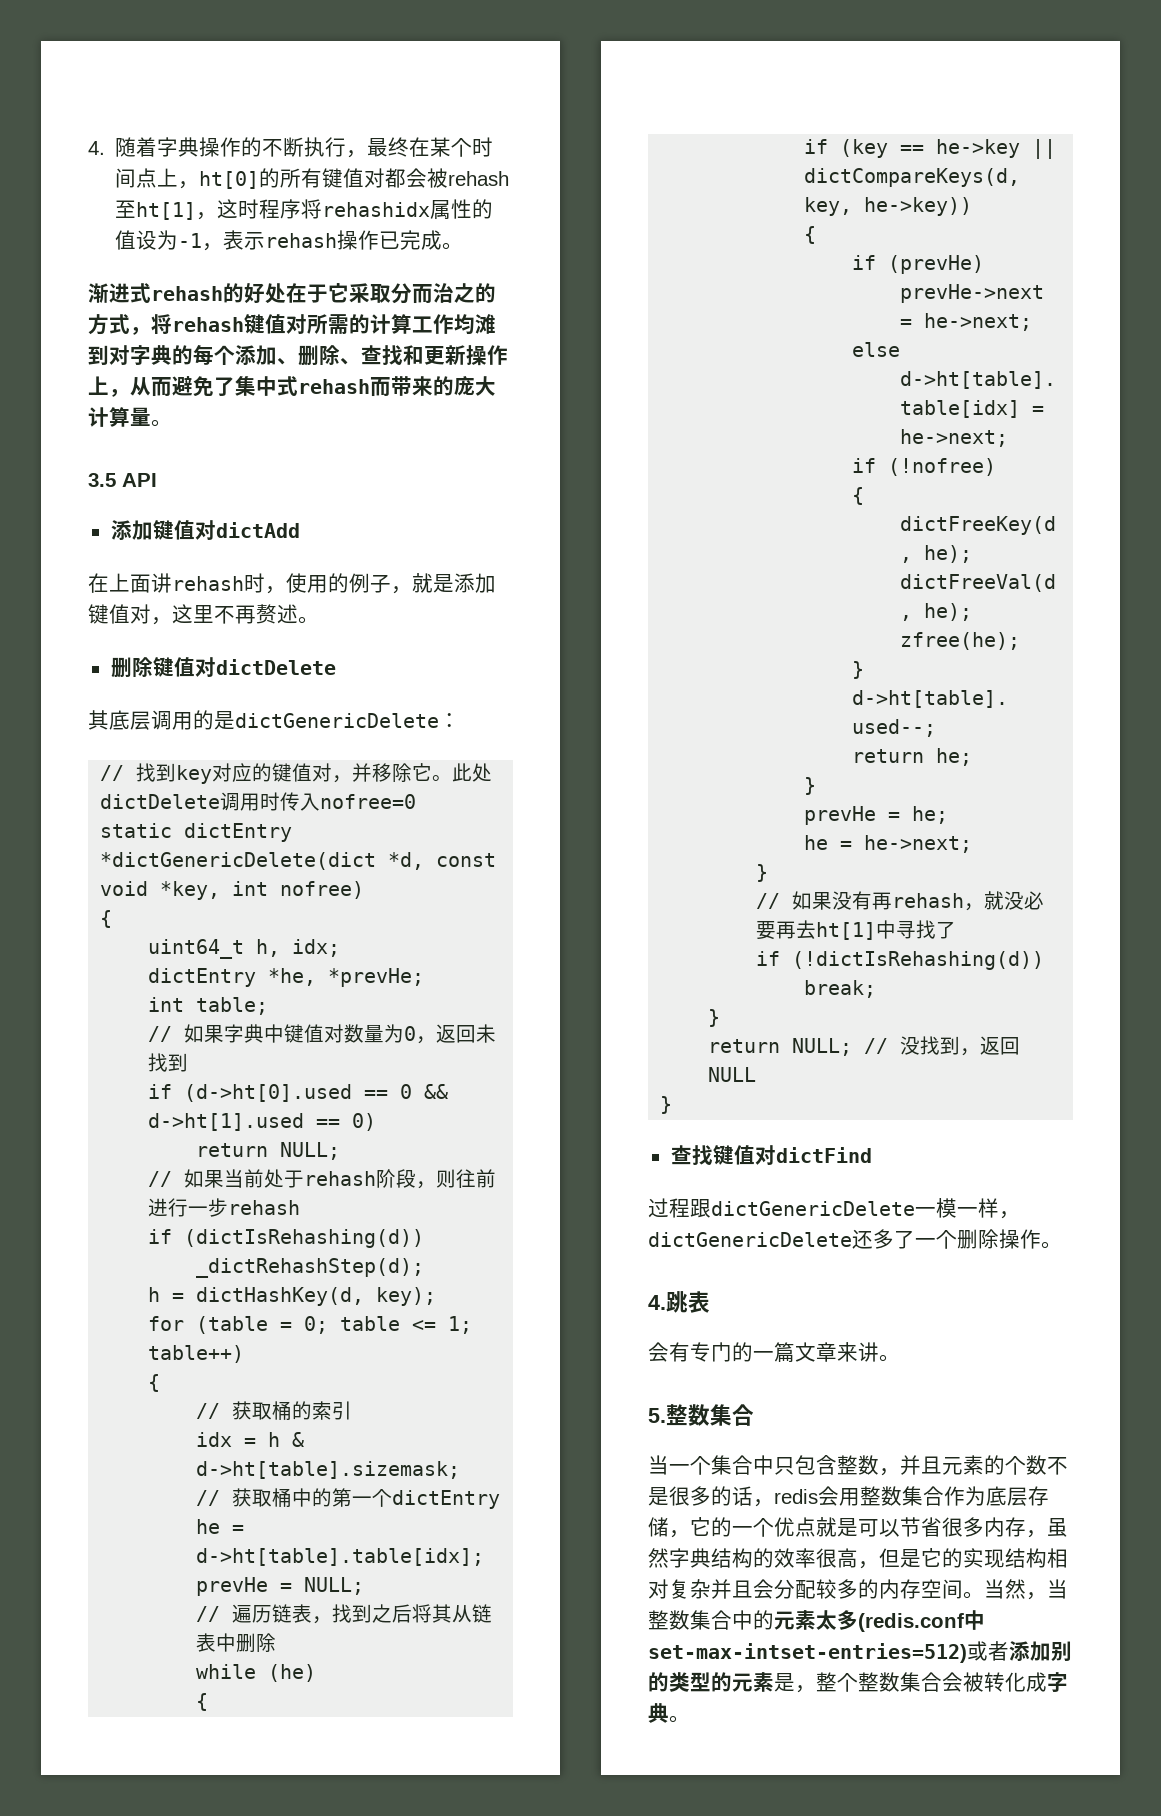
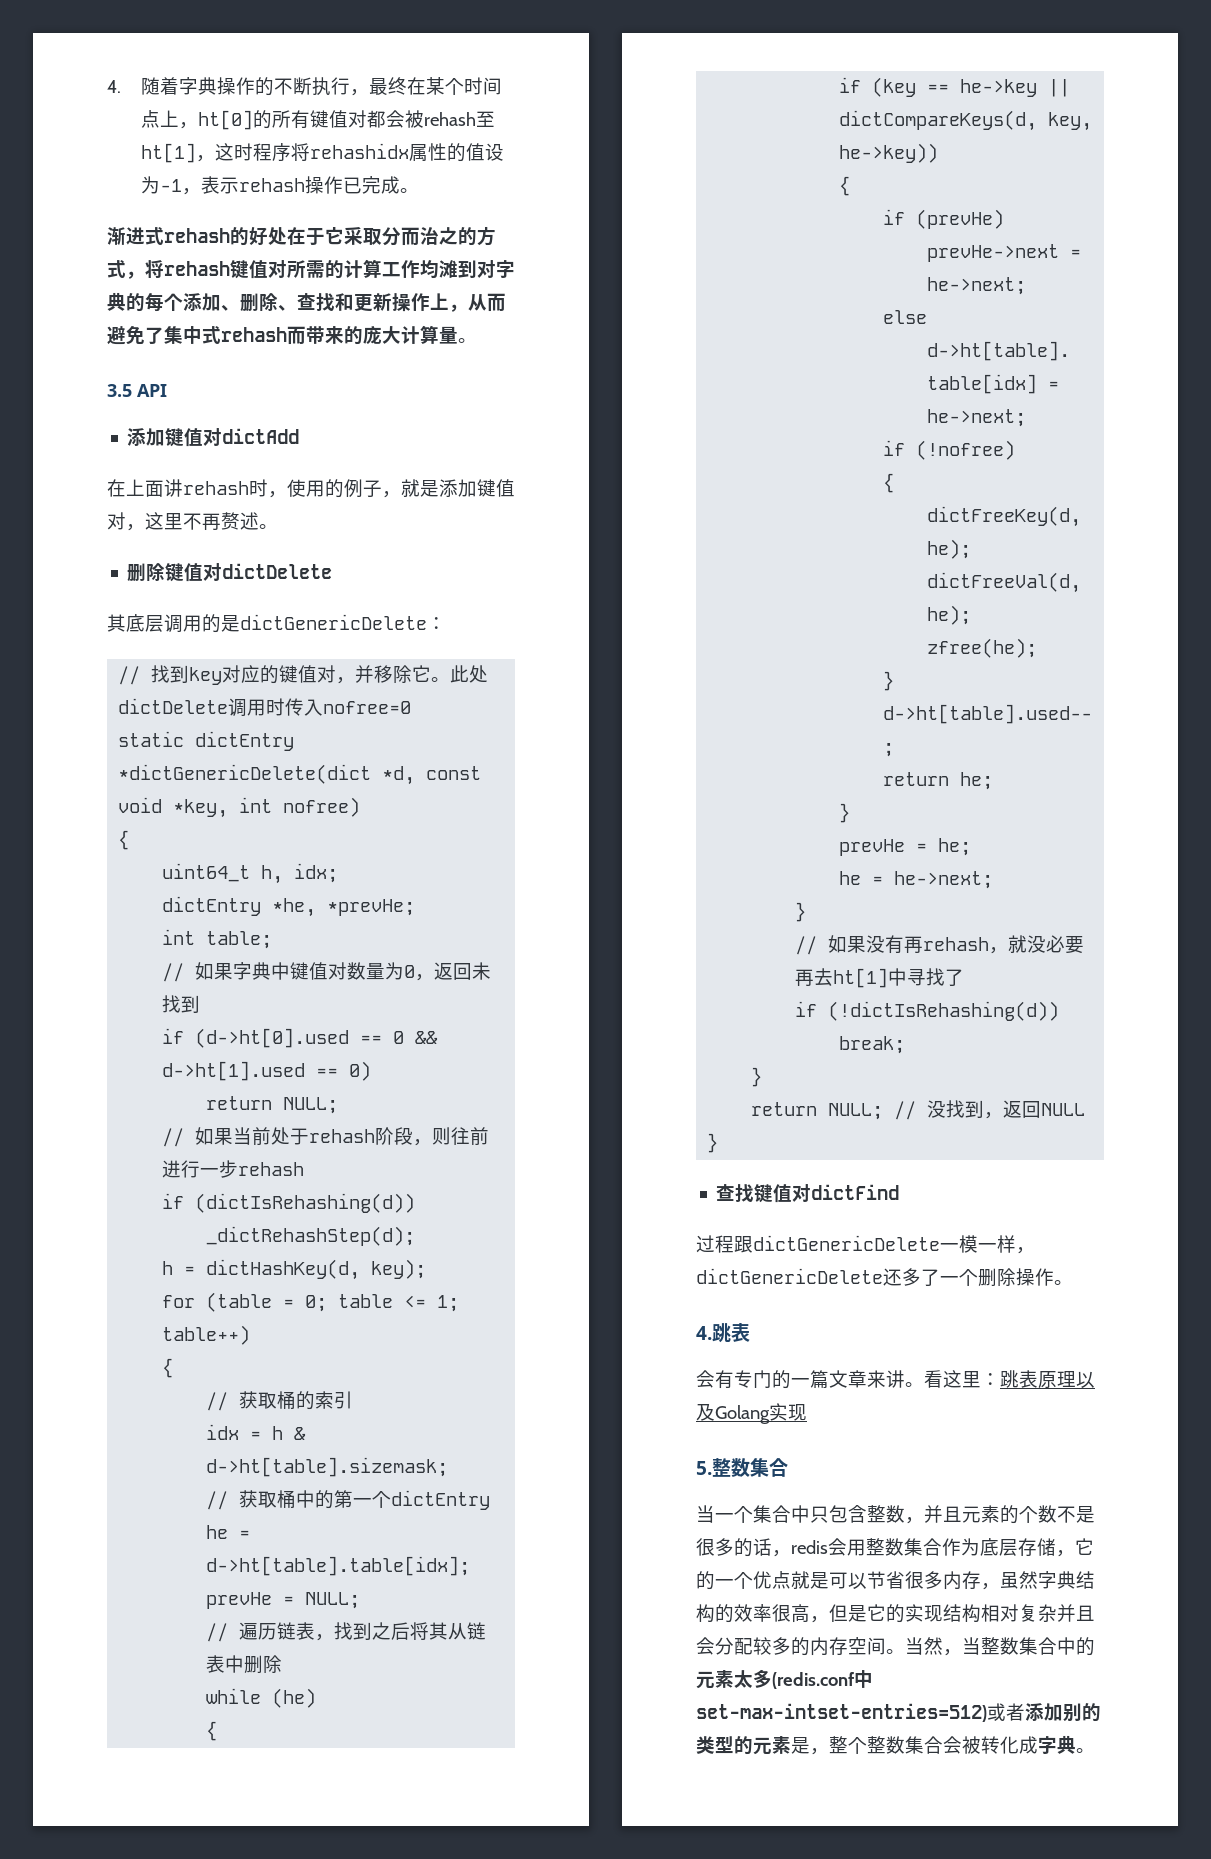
+ 看这里：跳表原理以及Golang实现

